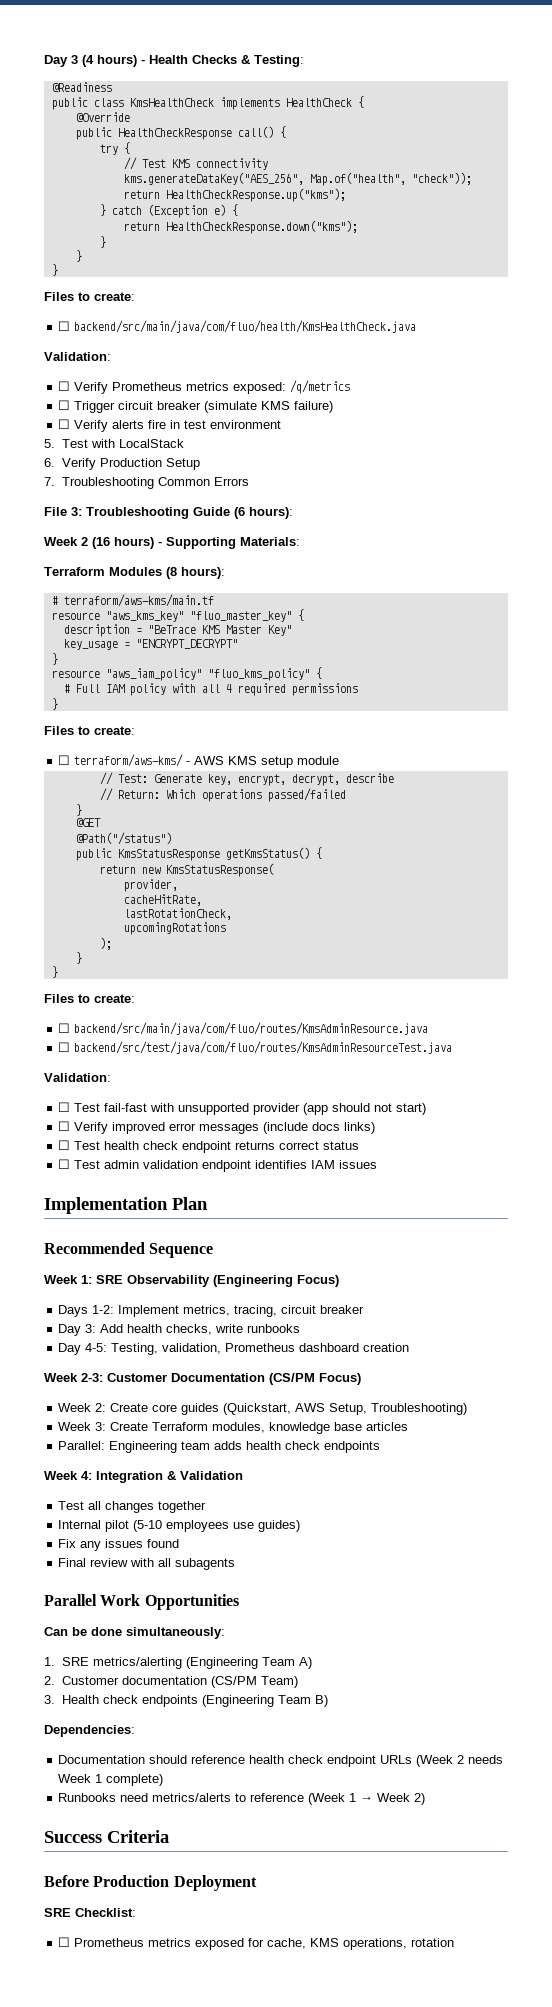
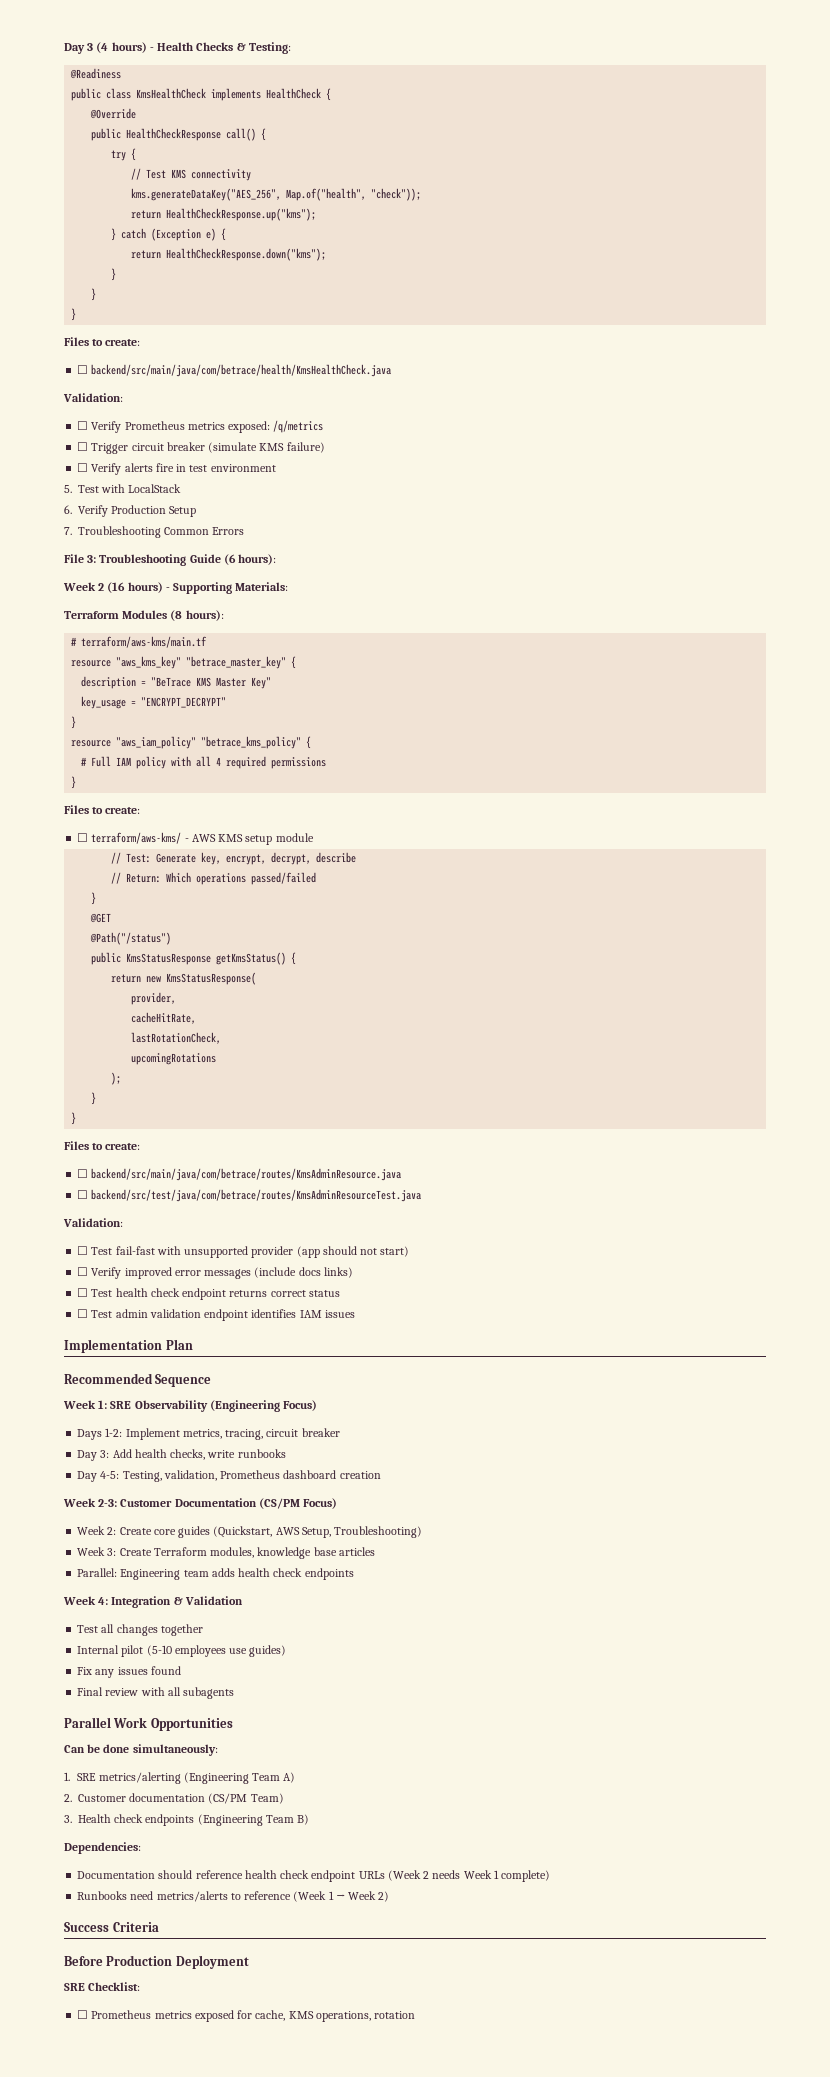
- ☐ backend/src/main/java/com/fluo/health/KmsHealthCheck.java
+ ☐ backend/src/main/java/com/betrace/health/KmsHealthCheck.java
- resource "aws_kms_key" "fluo_master_key" {
+ resource "aws_kms_key" "betrace_master_key" {
- resource "aws_iam_policy" "fluo_kms_policy" {
+ resource "aws_iam_policy" "betrace_kms_policy" {
- ☐ backend/src/main/java/com/fluo/routes/KmsAdminResource.java
- ☐ backend/src/test/java/com/fluo/routes/KmsAdminResourceTest.java
+ ☐ backend/src/main/java/com/betrace/routes/KmsAdminResource.java
+ ☐ backend/src/test/java/com/betrace/routes/KmsAdminResourceTest.java

